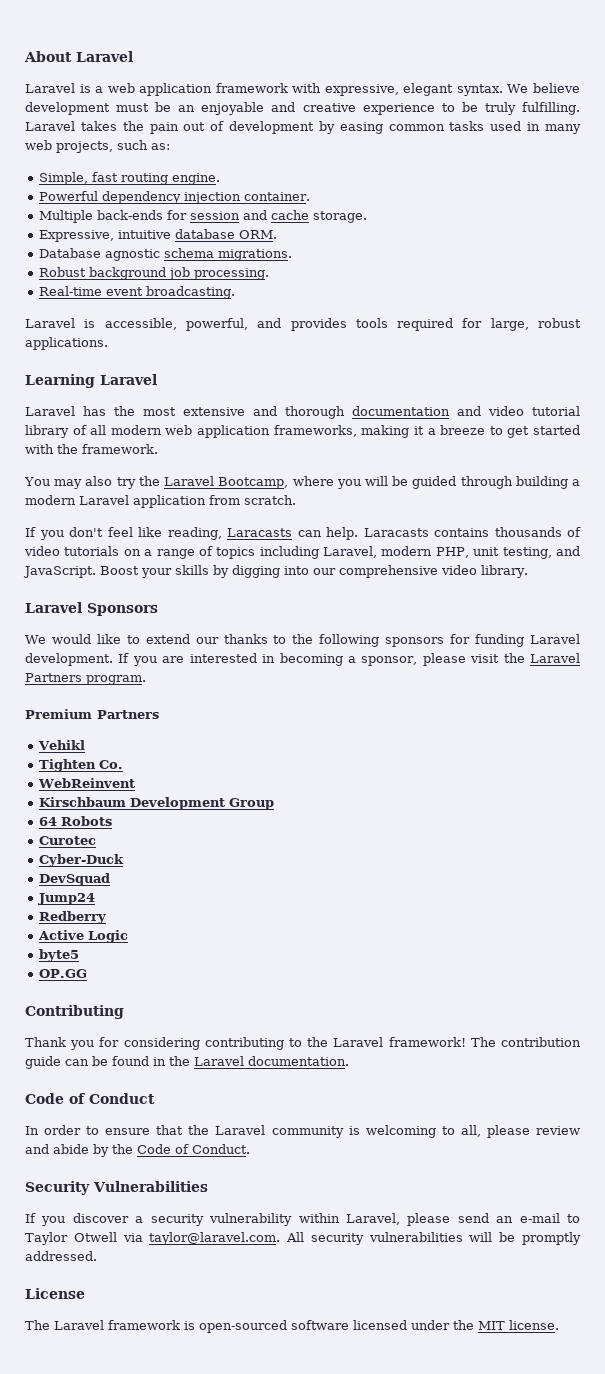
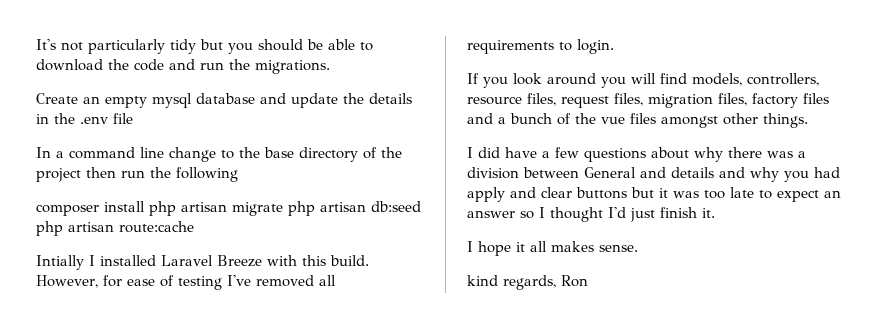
- About Laravel
- Laravel is a web application framework with expressive, elegant syntax. We believe development must be an enjoyable and creative experience to be truly fulfilling. Laravel takes the pain out of development by easing common tasks used in many web projects, such as:
- Simple, fast routing engine.
- Powerful dependency injection container.
- Multiple back-ends for session and cache storage.
- Expressive, intuitive database ORM.
- Database agnostic schema migrations.
- Robust background job processing.
- Real-time event broadcasting.
- Laravel is accessible, powerful, and provides tools required for large, robust applications.
- Learning Laravel
- Laravel has the most extensive and thorough documentation and video tutorial library of all modern web application frameworks, making it a breeze to get started with the framework.
- You may also try the Laravel Bootcamp, where you will be guided through building a modern Laravel application from scratch.
- If you don't feel like reading, Laracasts can help. Laracasts contains thousands of video tutorials on a range of topics including Laravel, modern PHP, unit testing, and JavaScript. Boost your skills by digging into our comprehensive video library.
- Laravel Sponsors
- We would like to extend our thanks to the following sponsors for funding Laravel development. If you are interested in becoming a sponsor, please visit the Laravel Partners program.
- Premium Partners
- Vehikl
- Tighten Co.
- WebReinvent
- Kirschbaum Development Group
- 64 Robots
- Curotec
- Cyber-Duck
- DevSquad
- Jump24
- Redberry
- Active Logic
- byte5
- OP.GG
- Contributing
- Thank you for considering contributing to the Laravel framework! The contribution guide can be found in the Laravel documentation.
- Code of Conduct
- In order to ensure that the Laravel community is welcoming to all, please review and abide by the Code of Conduct.
- Security Vulnerabilities
- If you discover a security vulnerability within Laravel, please send an e-mail to Taylor Otwell via taylor@laravel.com. All security vulnerabilities will be promptly addressed.
- License
- The Laravel framework is open-sourced software licensed under the MIT license.
+ It's not particularly tidy but you should be able to download the code and run the migrations.
+ Create an empty mysql database and update the details in the .env file
+ In a command line change to the base directory of the project then run the following
+ composer install php artisan migrate php artisan db:seed php artisan route:cache
+ Intially I installed Laravel Breeze with this build. However, for ease of testing I've removed all requirements to login.
+ If you look around you will find models, controllers, resource files, request files, migration files, factory files and a bunch of the vue files amongst other things.
+ I did have a few questions about why there was a division between General and details and why you had apply and clear buttons but it was too late to expect an answer so I thought I'd just finish it.
+ I hope it all makes sense.
+ kind regards, Ron

